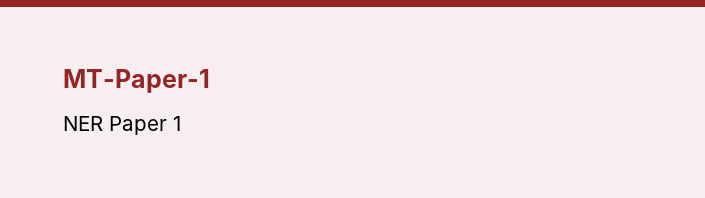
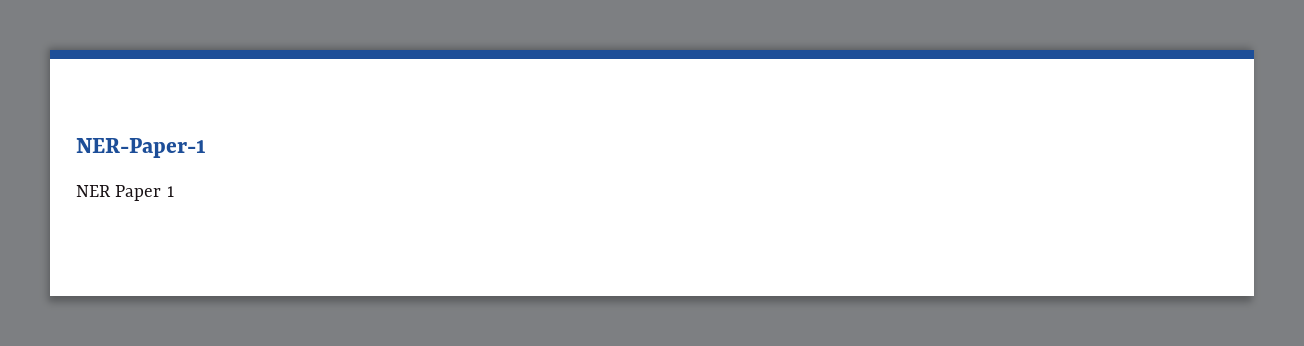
- MT-Paper-1
+ NER-Paper-1

